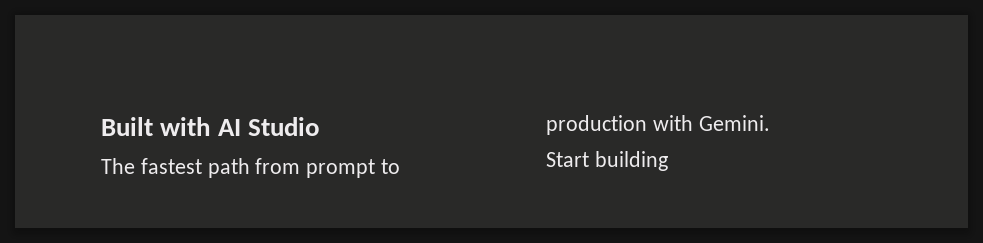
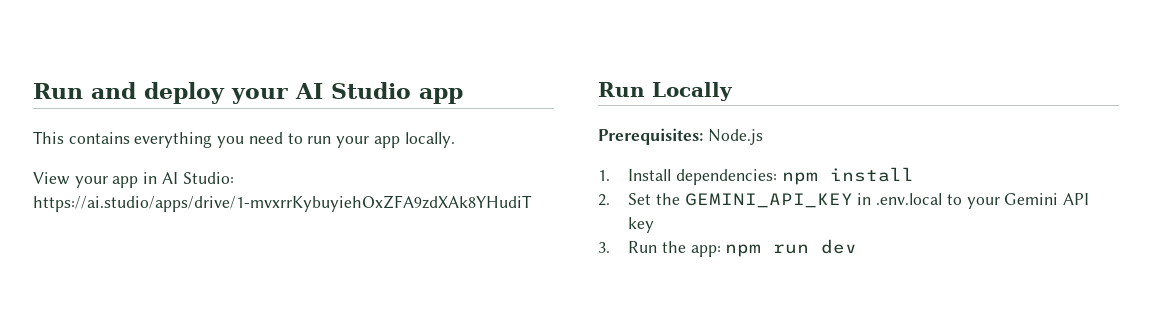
- Built with AI Studio
- The fastest path from prompt to production with Gemini.
- Start building
+ Run and deploy your AI Studio app
+ This contains everything you need to run your app locally.
+ View your app in AI Studio: https://ai.studio/apps/drive/1-mvxrrKybuyiehOxZFA9zdXAk8YHudiT
+ Run Locally
+ Prerequisites: Node.js
+ 1. Install dependencies: npm install
+ 2. Set the GEMINI_API_KEY in .env.local to your Gemini API key
+ 3. Run the app: npm run dev

